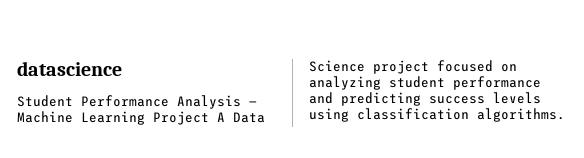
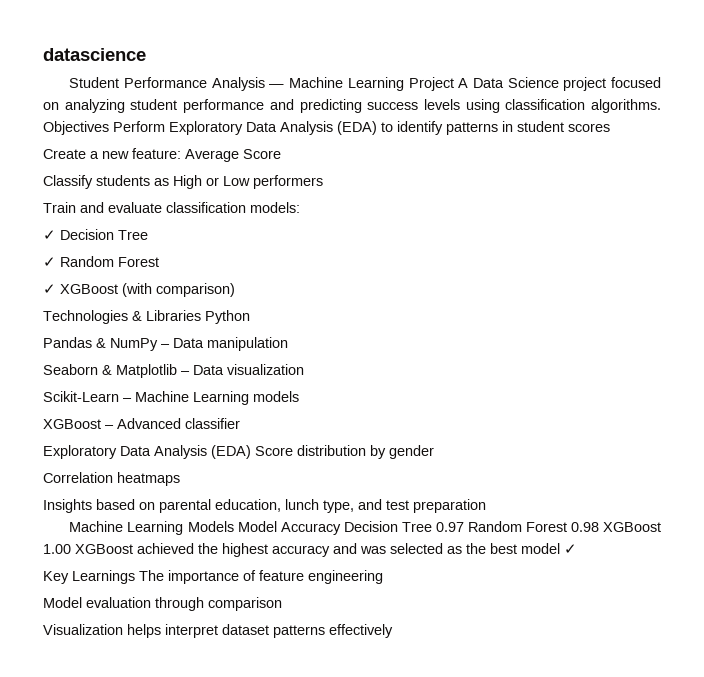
+ Objectives Perform Exploratory Data Analysis (EDA) to identify patterns in student scores
+ Create a new feature: Average Score
+ Classify students as High or Low performers
+ Train and evaluate classification models:
+ ✓ Decision Tree
+ ✓ Random Forest
+ ✓ XGBoost (with comparison)
+ Technologies & Libraries Python
+ Pandas & NumPy – Data manipulation
+ Seaborn & Matplotlib – Data visualization
+ Scikit-Learn – Machine Learning models
+ XGBoost – Advanced classifier
+ Exploratory Data Analysis (EDA) Score distribution by gender
+ Correlation heatmaps
+ Insights based on parental education, lunch type, and test preparation
+ Machine Learning Models Model Accuracy Decision Tree 0.97 Random Forest 0.98 XGBoost 1.00 XGBoost achieved the highest accuracy and was selected as the best model ✓
+ Key Learnings The importance of feature engineering
+ Model evaluation through comparison
+ Visualization helps interpret dataset patterns effectively

